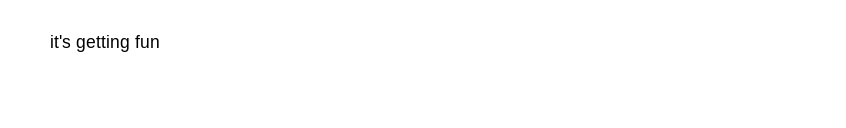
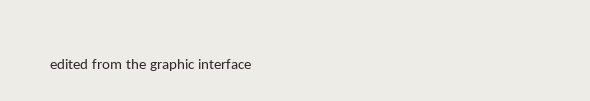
- it's getting fun
+ edited from the graphic interface

